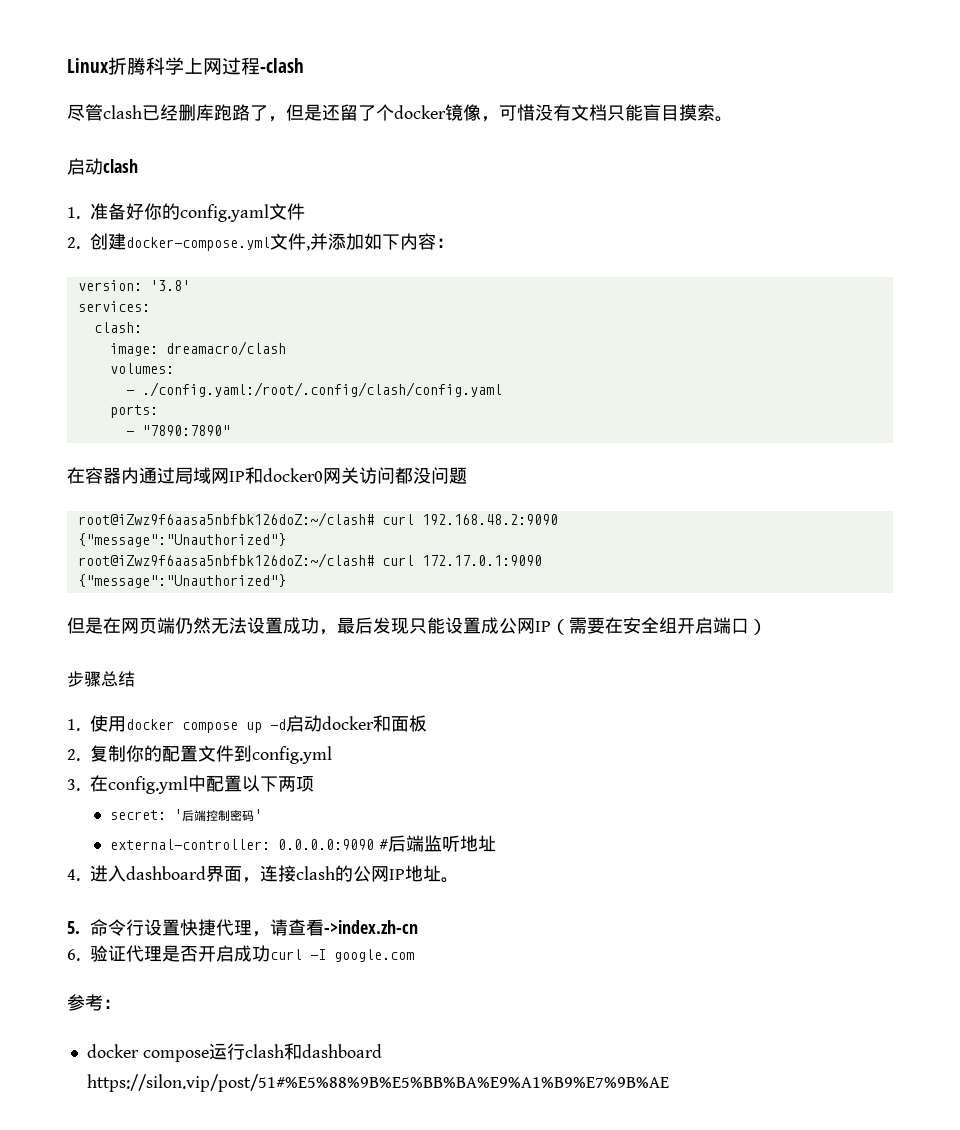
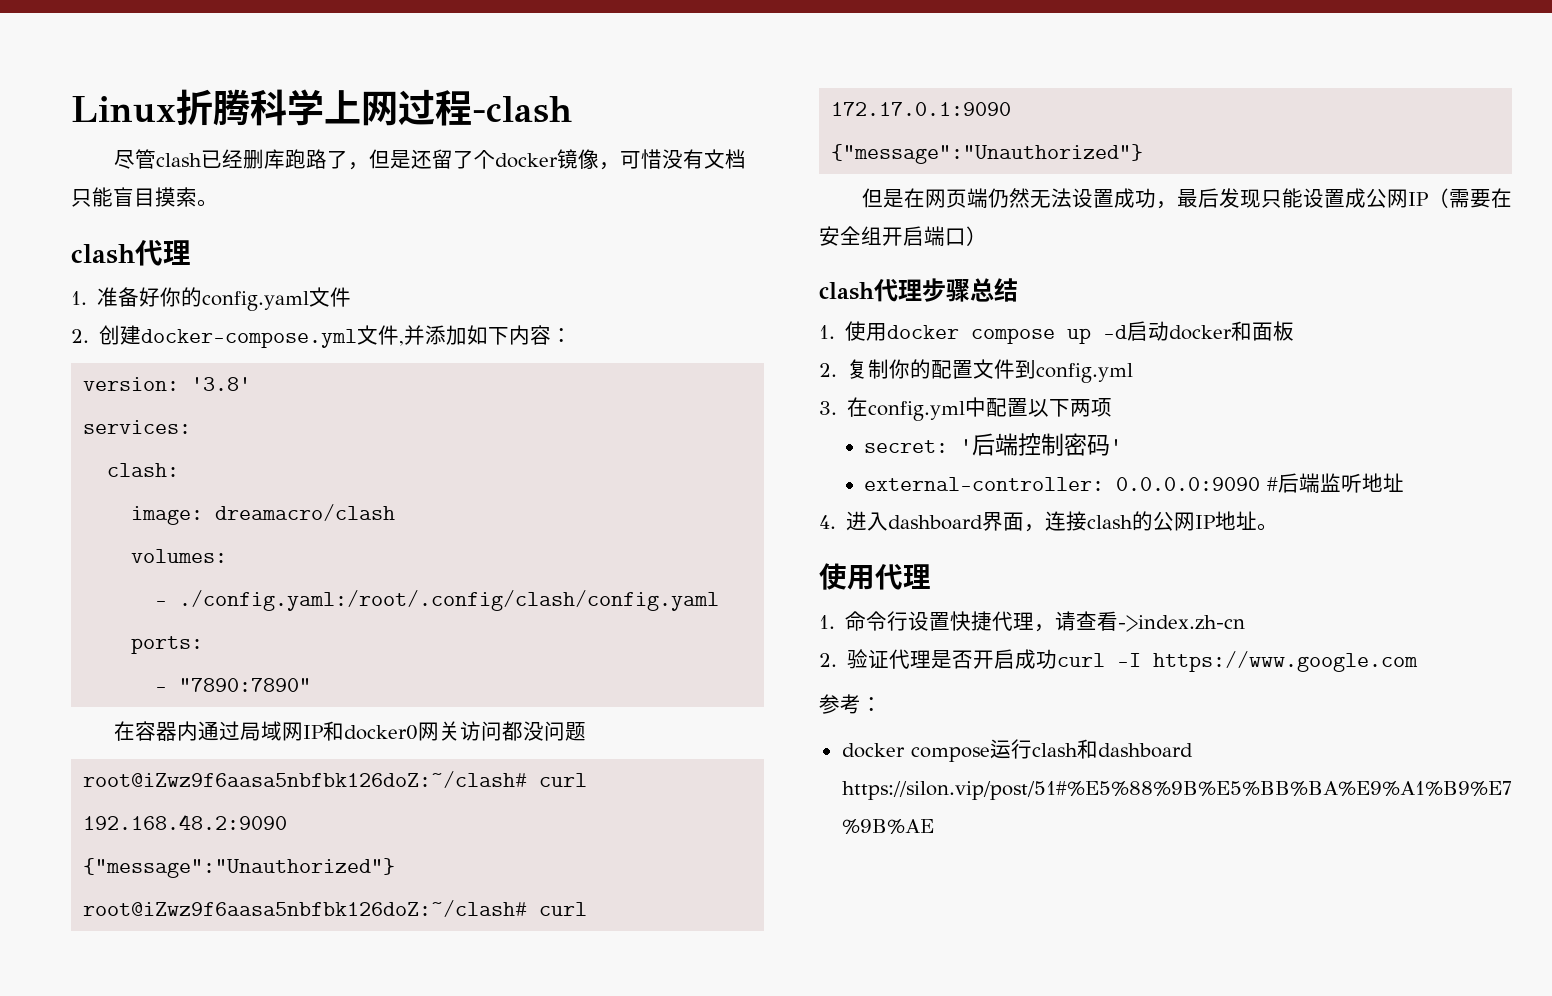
  尽管clash已经删库跑路了，但是还留了个docker镜像，可惜没有文档只能盲目摸索。
- 启动clash
+ clash代理
- 步骤总结
+ clash代理步骤总结
- 5.命令行设置快捷代理，请查看->index.zh-cn
+ 使用代理
+ 1.命令行设置快捷代理，请查看->index.zh-cn
- 6.验证代理是否开启成功curl -I google.com
+ 2.验证代理是否开启成功curl -I https://www.google.com

